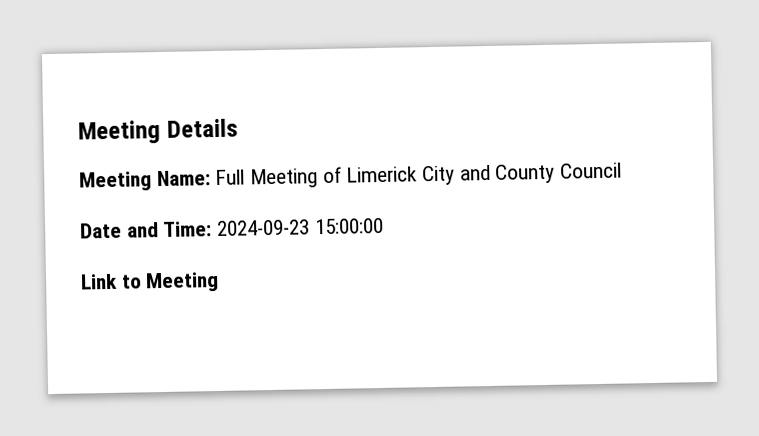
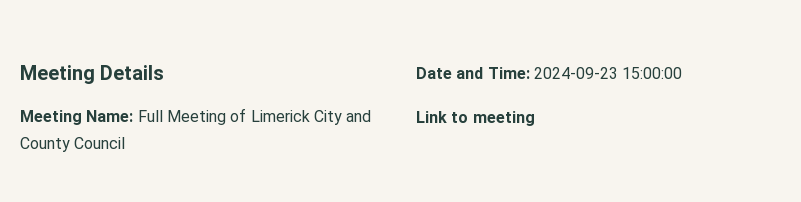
- Link to Meeting
+ Link to meeting

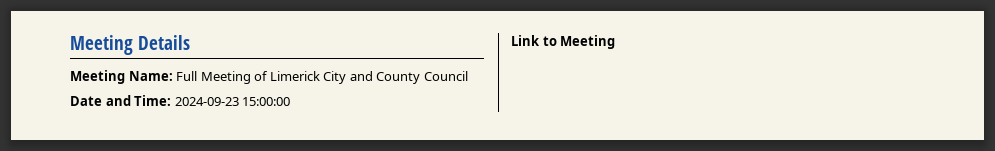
- Link to meeting
+ Link to Meeting

